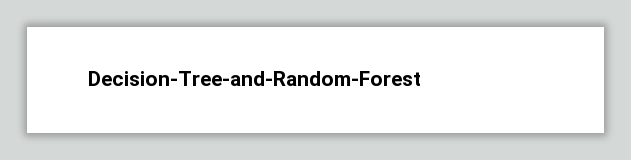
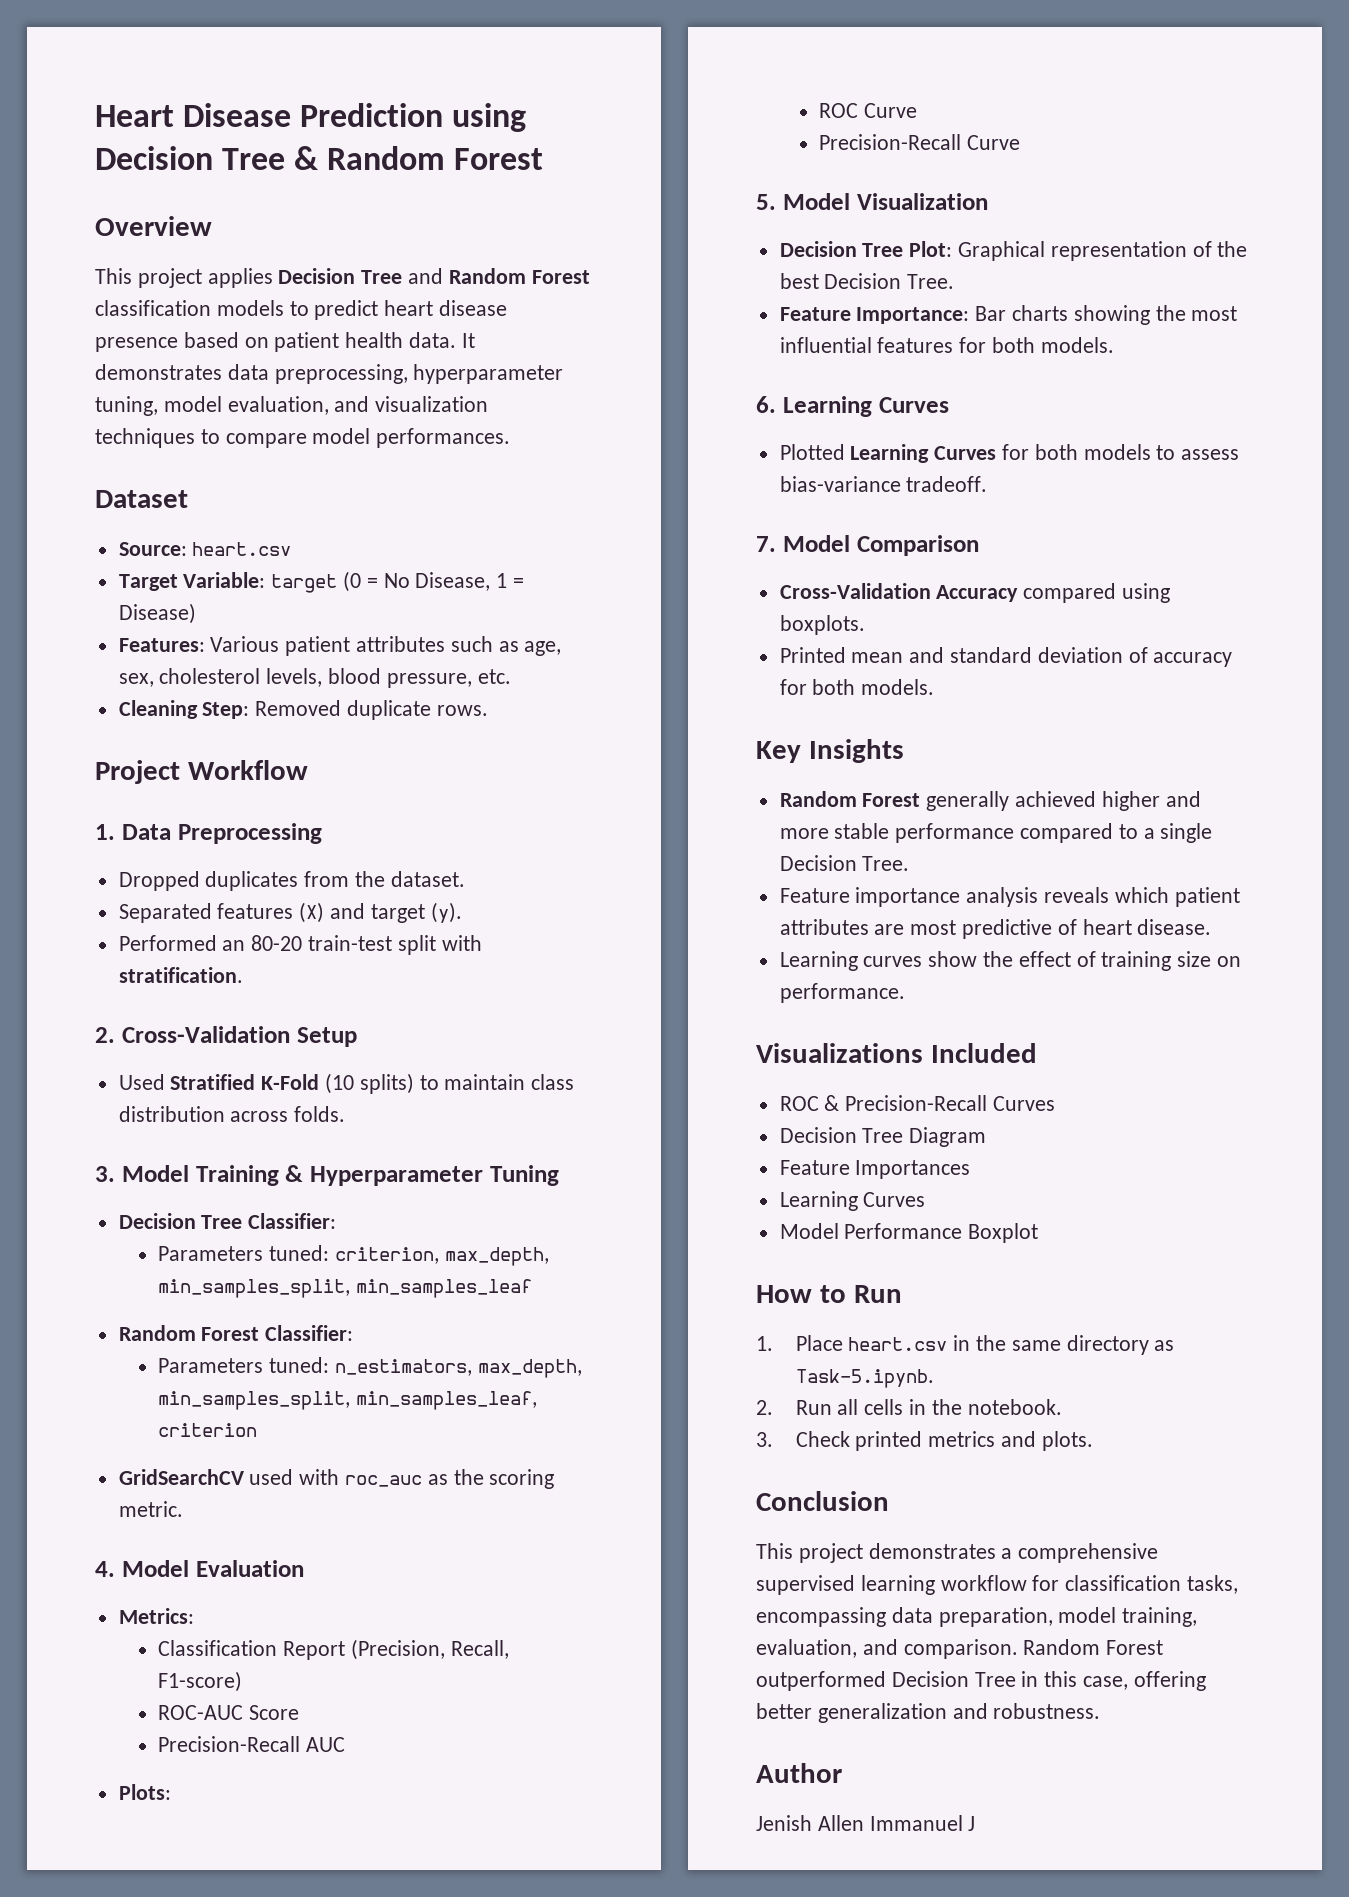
- Decision-Tree-and-Random-Forest
+ Heart Disease Prediction using Decision Tree & Random Forest
+ Overview
+ This project applies Decision Tree and Random Forest classification models to predict heart disease presence based on patient health data. It demonstrates data preprocessing, hyperparameter tuning, model evaluation, and visualization techniques to compare model performances.
+ Dataset
+ Source: heart.csv
+ Target Variable: target (0 = No Disease, 1 = Disease)
+ Features: Various patient attributes such as age, sex, cholesterol levels, blood pressure, etc.
+ Cleaning Step: Removed duplicate rows.
+ Project Workflow
+ 1. Data Preprocessing
+ Dropped duplicates from the dataset.
+ Separated features (X) and target (y).
+ Performed an 80-20 train-test split with stratification.
+ 2. Cross-Validation Setup
+ Used Stratified K-Fold (10 splits) to maintain class distribution across folds.
+ 3. Model Training & Hyperparameter Tuning
+ Decision Tree Classifier:
+ Parameters tuned: criterion, max_depth, min_samples_split, min_samples_leaf
+ Random Forest Classifier:
+ Parameters tuned: n_estimators, max_depth, min_samples_split, min_samples_leaf, criterion
+ GridSearchCV used with roc_auc as the scoring metric.
+ 4. Model Evaluation
+ Metrics:
+ Classification Report (Precision, Recall, F1-score)
+ ROC-AUC Score
+ Precision-Recall AUC
+ Plots:
+ ROC Curve
+ Precision-Recall Curve
+ 5. Model Visualization
+ Decision Tree Plot: Graphical representation of the best Decision Tree.
+ Feature Importance: Bar charts showing the most influential features for both models.
+ 6. Learning Curves
+ Plotted Learning Curves for both models to assess bias-variance tradeoff.
+ 7. Model Comparison
+ Cross-Validation Accuracy compared using boxplots.
+ Printed mean and standard deviation of accuracy for both models.
+ Key Insights
+ Random Forest generally achieved higher and more stable performance compared to a single Decision Tree.
+ Feature importance analysis reveals which patient attributes are most predictive of heart disease.
+ Learning curves show the effect of training size on performance.
+ Visualizations Included
+ ROC & Precision-Recall Curves
+ Decision Tree Diagram
+ Feature Importances
+ Learning Curves
+ Model Performance Boxplot
+ How to Run
+ 1. Place heart.csv in the same directory as Task-5.ipynb.
+ 2. Run all cells in the notebook.
+ 3. Check printed metrics and plots.
+ Conclusion
+ This project demonstrates a comprehensive supervised learning workflow for classification tasks, encompassing data preparation, model training, evaluation, and comparison. Random Forest outperformed Decision Tree in this case, offering better generalization and robustness.
+ Author
+ Jenish Allen Immanuel J

